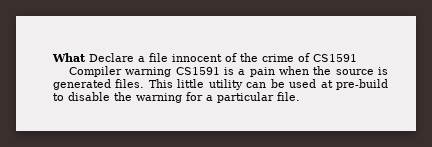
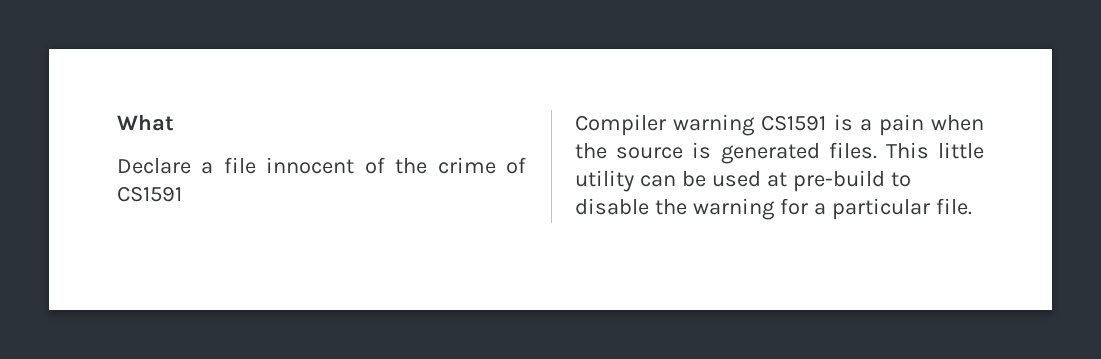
- What Declare a file innocent of the crime of CS1591
+ What
+ Declare a file innocent of the crime of CS1591

